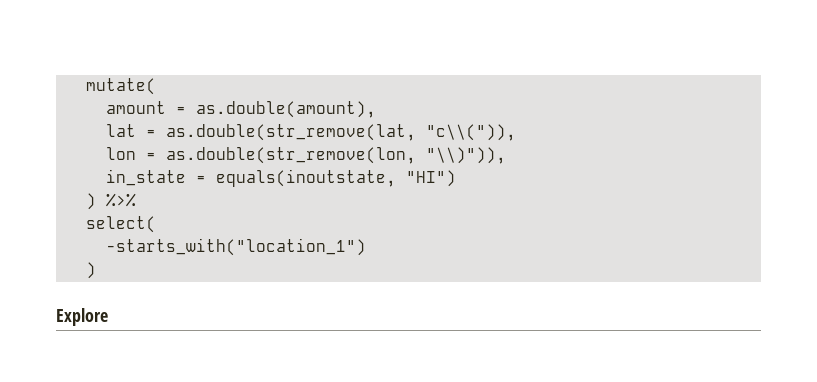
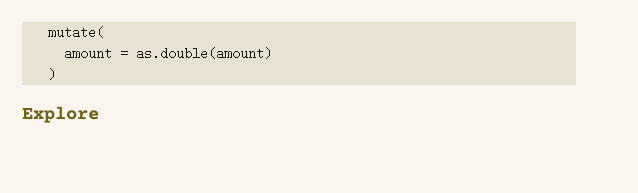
- amount = as.double(amount),
- lat = as.double(str_remove(lat, "c\\(")),
- lon = as.double(str_remove(lon, "\\)")),
- in_state = equals(inoutstate, "HI")
- ) %>%
- select(
- -starts_with("location_1")
+ amount = as.double(amount)

